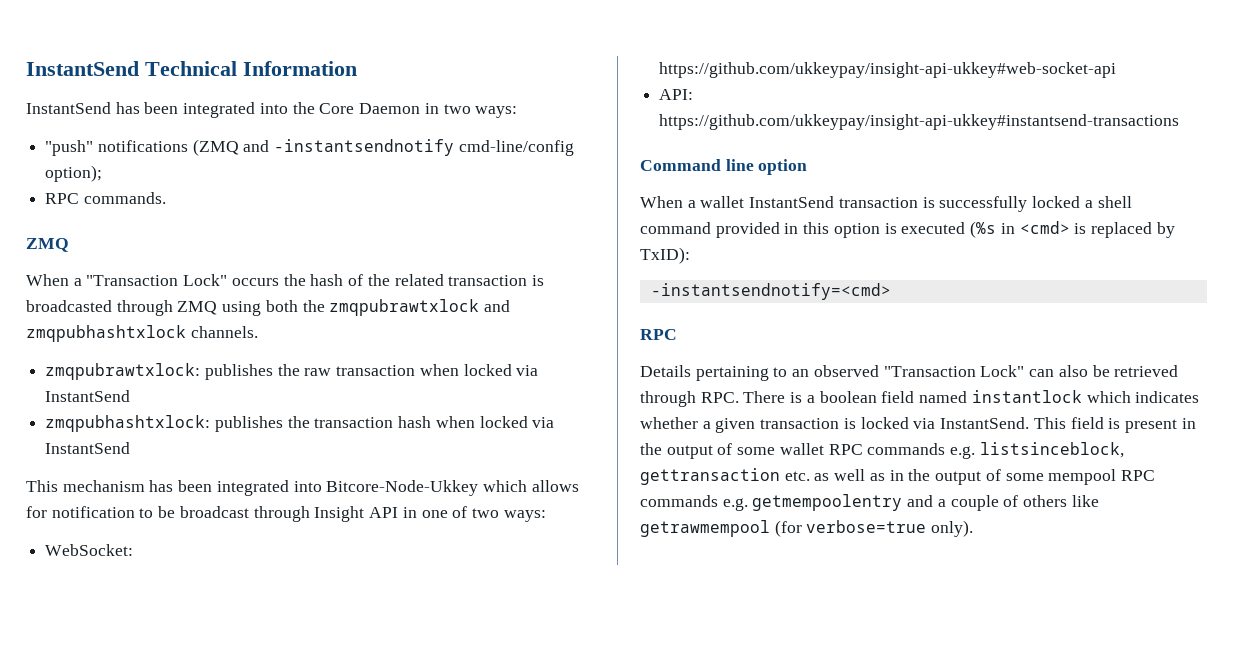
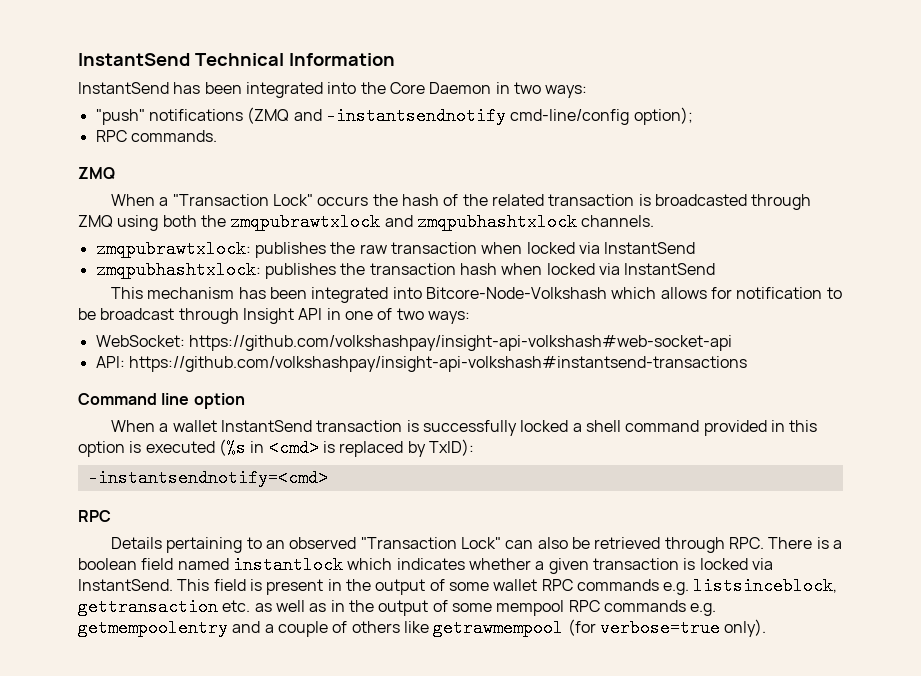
- This mechanism has been integrated into Bitcore-Node-Ukkey which allows for notification to be broadcast through Insight API in one of two ways:
+ This mechanism has been integrated into Bitcore-Node-Volkshash which allows for notification to be broadcast through Insight API in one of two ways:
- WebSocket: https://github.com/ukkeypay/insight-api-ukkey#web-socket-api
+ WebSocket: https://github.com/volkshashpay/insight-api-volkshash#web-socket-api
- API: https://github.com/ukkeypay/insight-api-ukkey#instantsend-transactions
+ API: https://github.com/volkshashpay/insight-api-volkshash#instantsend-transactions

